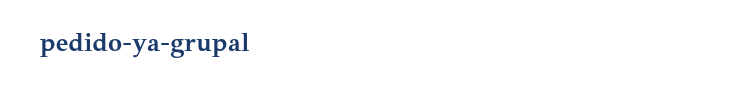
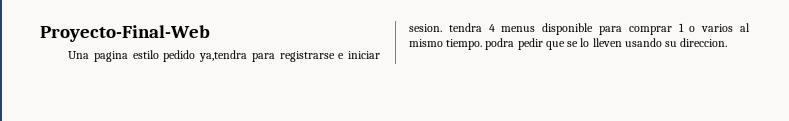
- pedido-ya-grupal
+ Proyecto-Final-Web
+ Una pagina estilo pedido ya,tendra para registrarse e iniciar sesion. tendra 4 menus disponible para comprar 1 o varios al mismo tiempo. podra pedir que se lo lleven usando su direccion.

